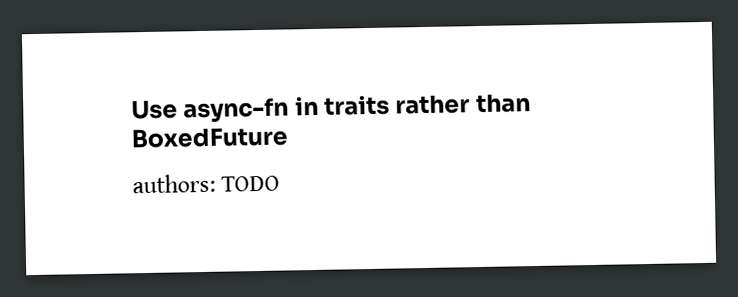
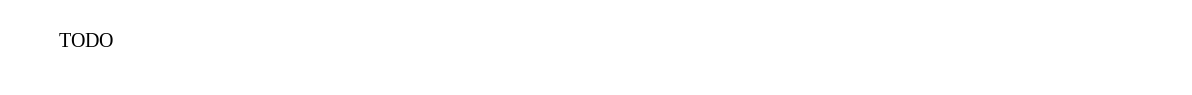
- Use async-fn in traits rather than BoxedFuture
- authors: TODO
+ TODO

